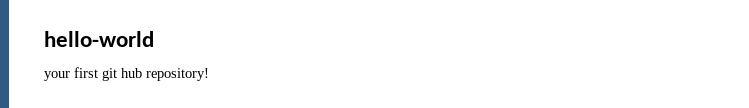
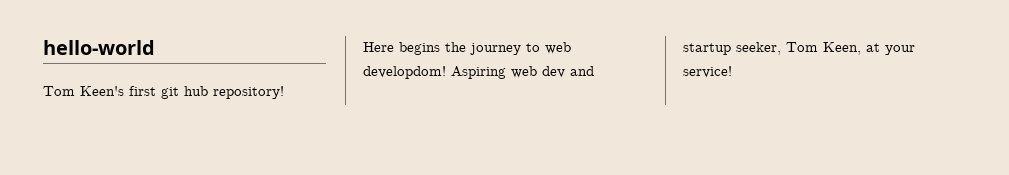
- your first git hub repository!
+ Tom Keen's first git hub repository!
+ Here begins the journey to web developdom! Aspiring web dev and startup seeker, Tom Keen, at your service!

